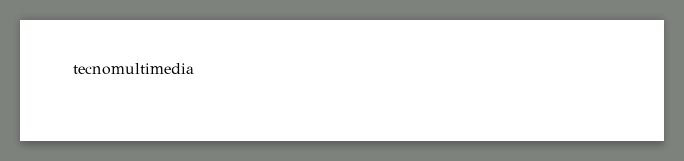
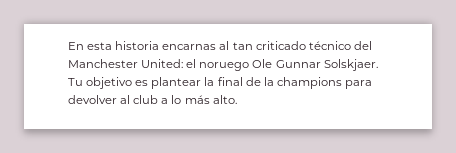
- tecnomultimedia
+ En esta historia encarnas al tan criticado técnico del Manchester United: el noruego Ole Gunnar Solskjaer. Tu objetivo es plantear la final de la champions para devolver al club a lo más alto.

